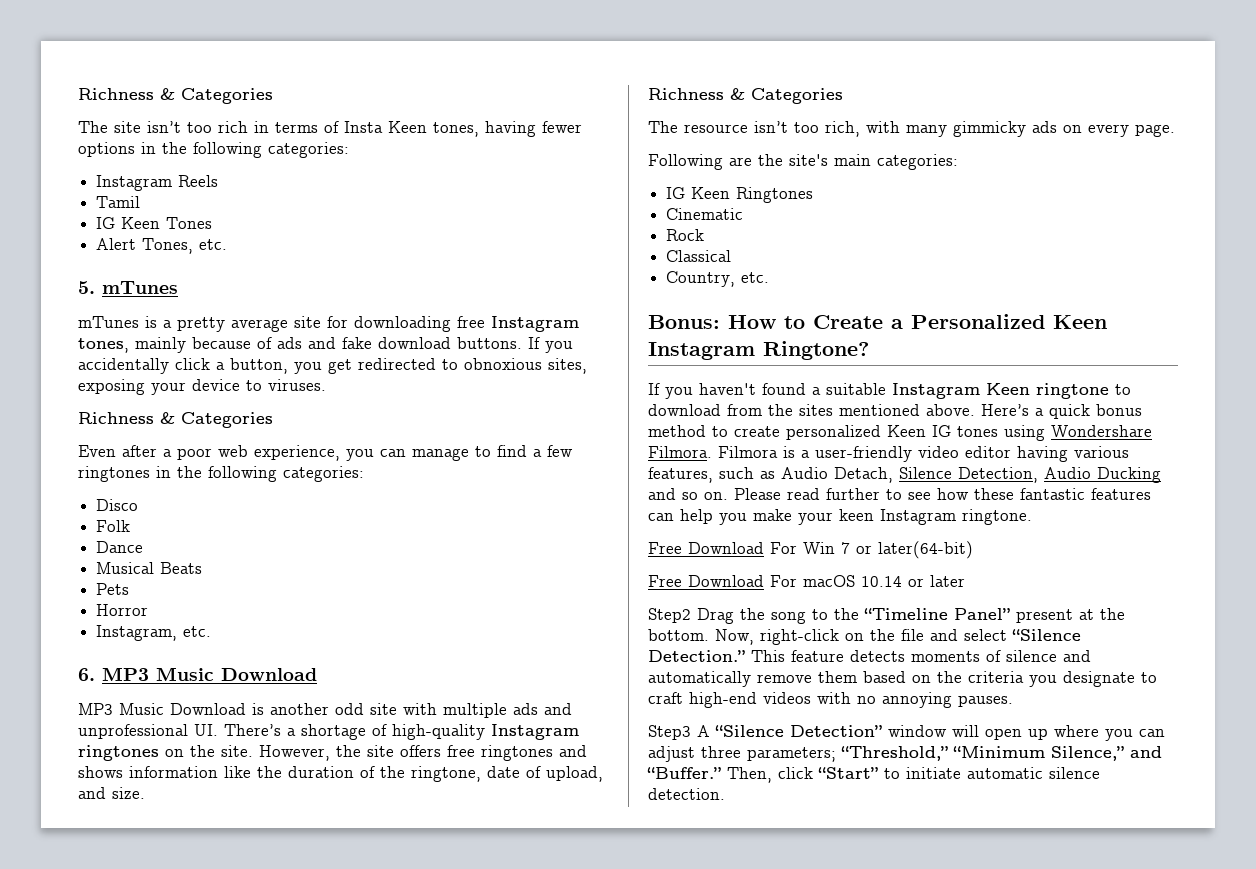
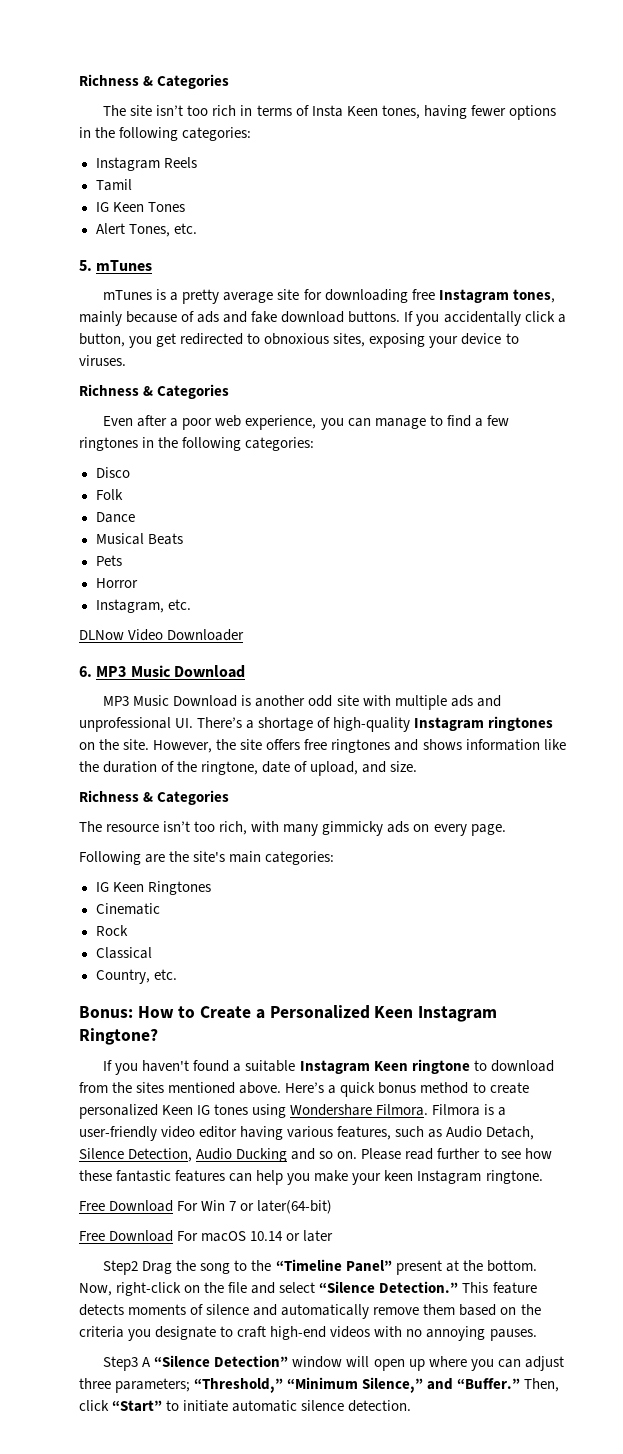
+ DLNow Video Downloader

